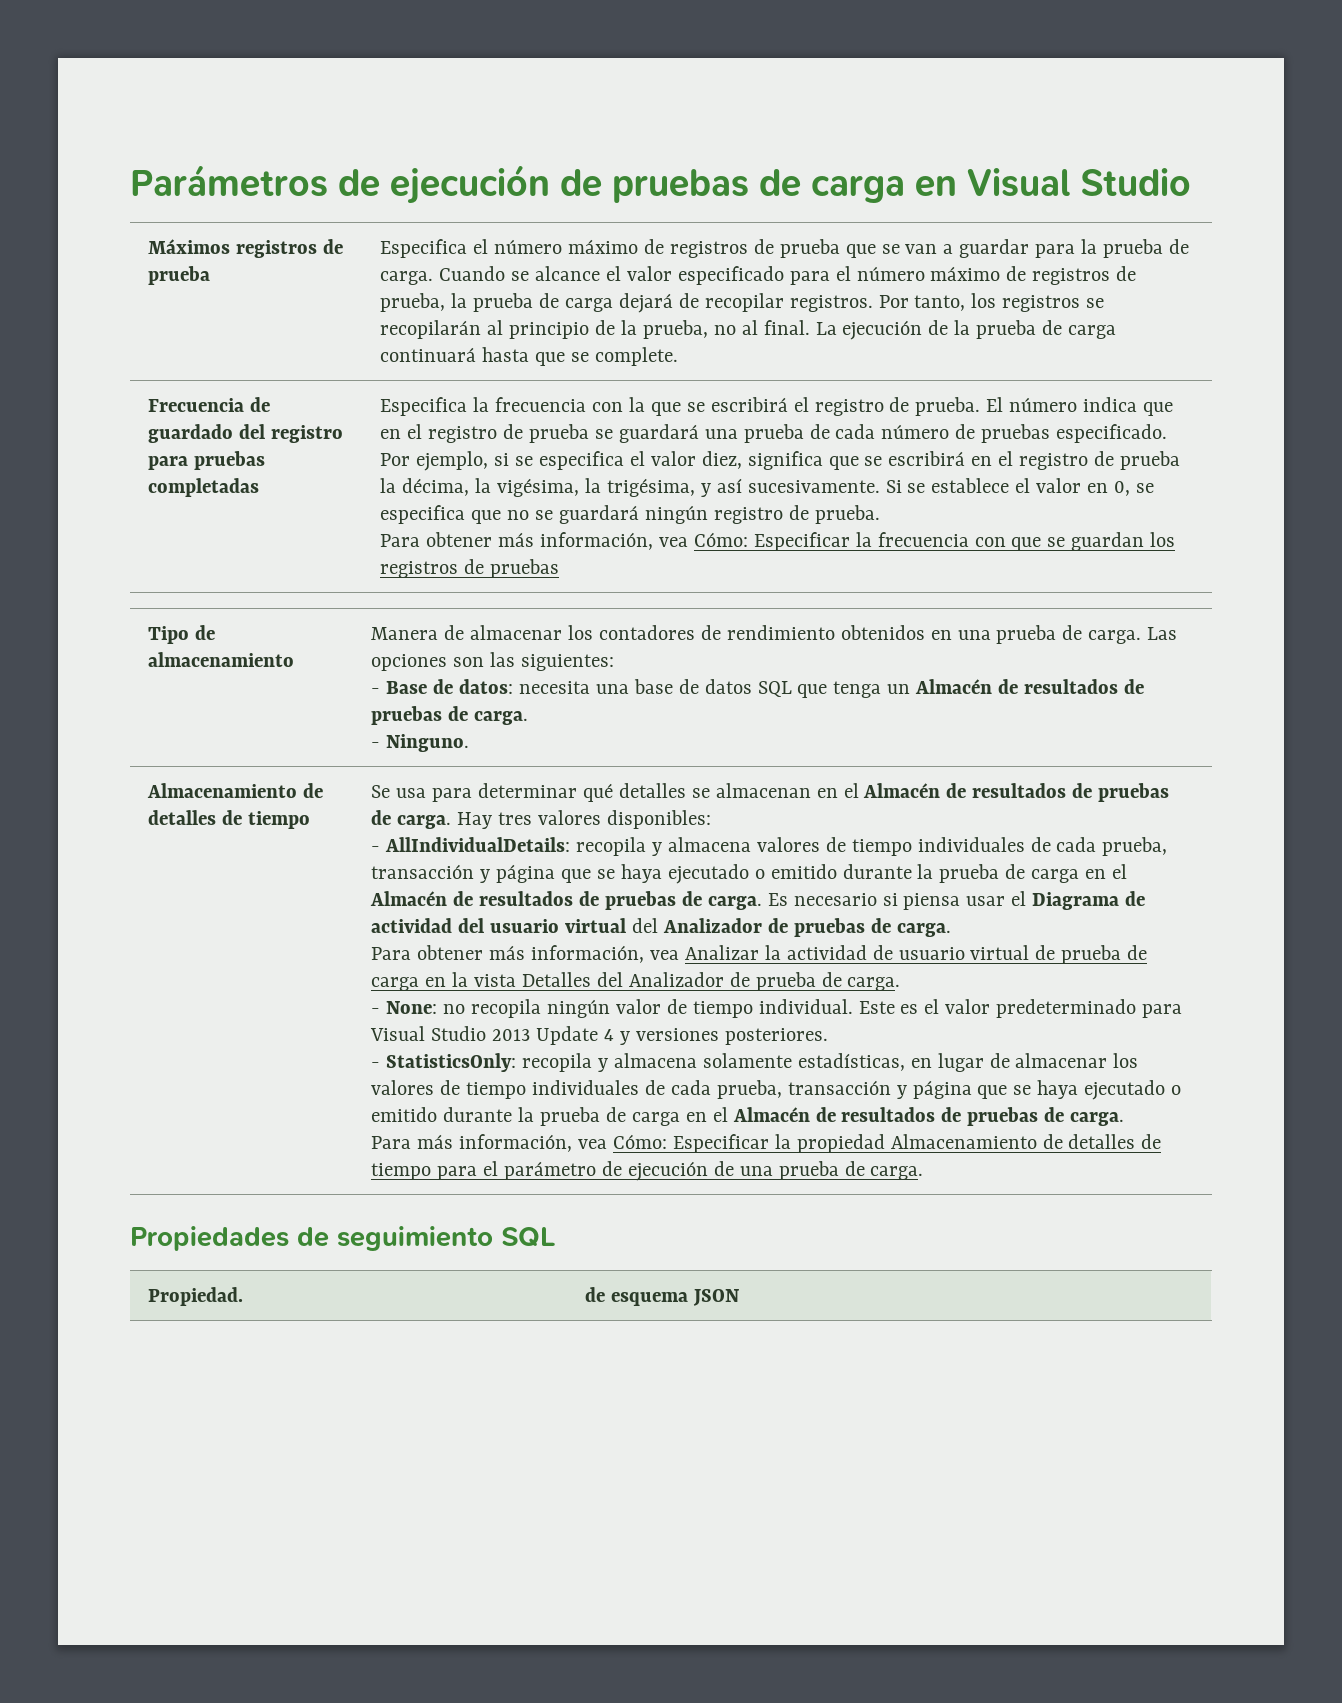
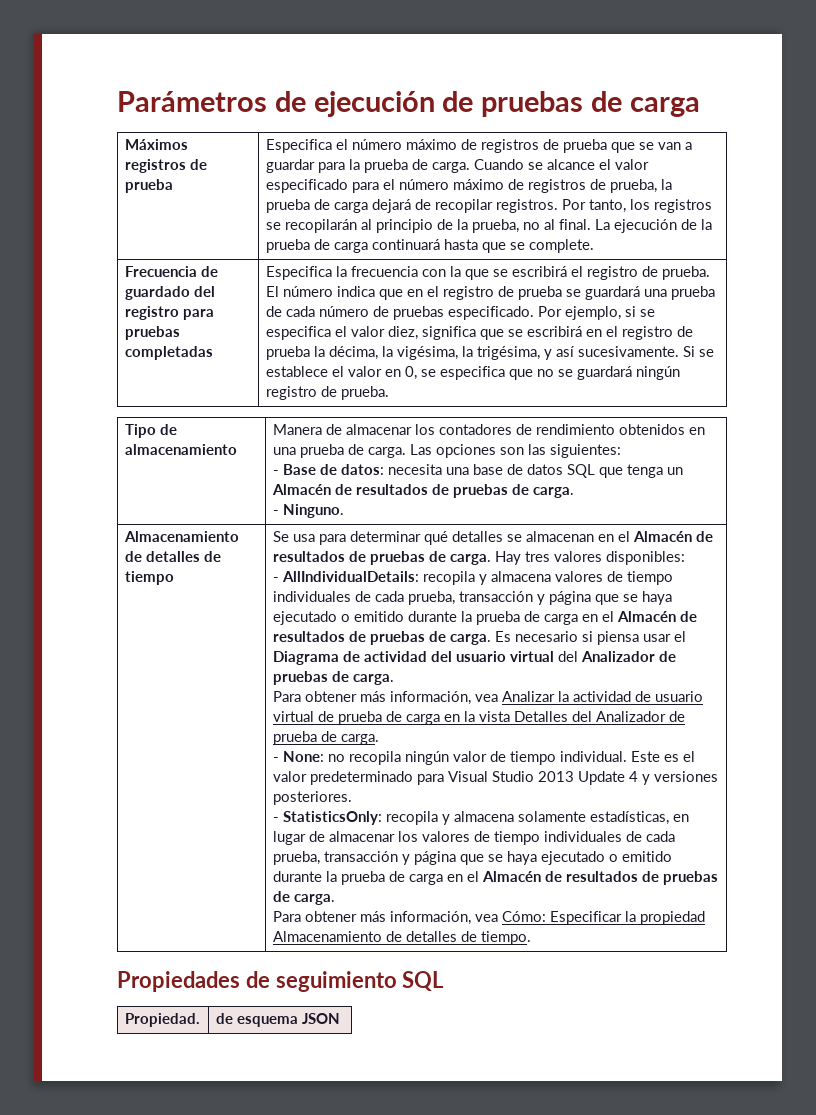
- Parámetros de ejecución de pruebas de carga en Visual Studio
+ Parámetros de ejecución de pruebas de carga
- Para obtener más información, vea Cómo: Especificar la frecuencia con que se guardan los registros de pruebas
- Para más información, vea Cómo: Especificar la propiedad Almacenamiento de detalles de tiempo para el parámetro de ejecución de una prueba de carga.
+ Para obtener más información, vea Cómo: Especificar la propiedad Almacenamiento de detalles de tiempo.

